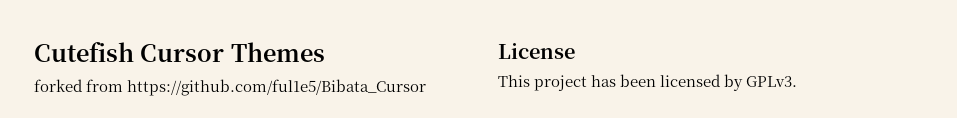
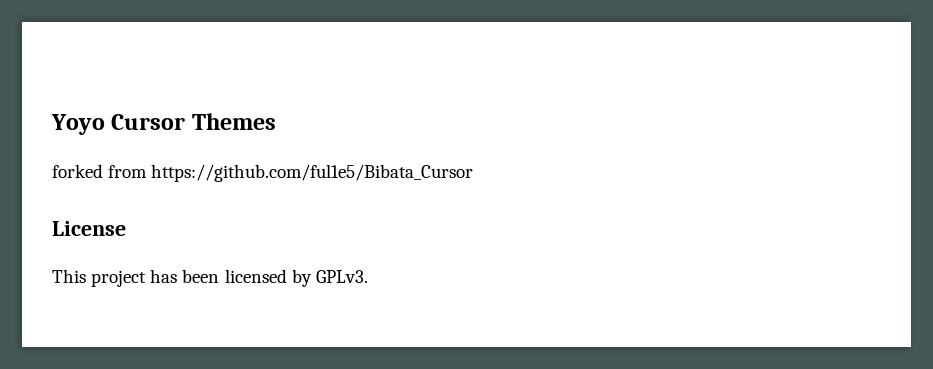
- Cutefish Cursor Themes
+ Yoyo Cursor Themes

